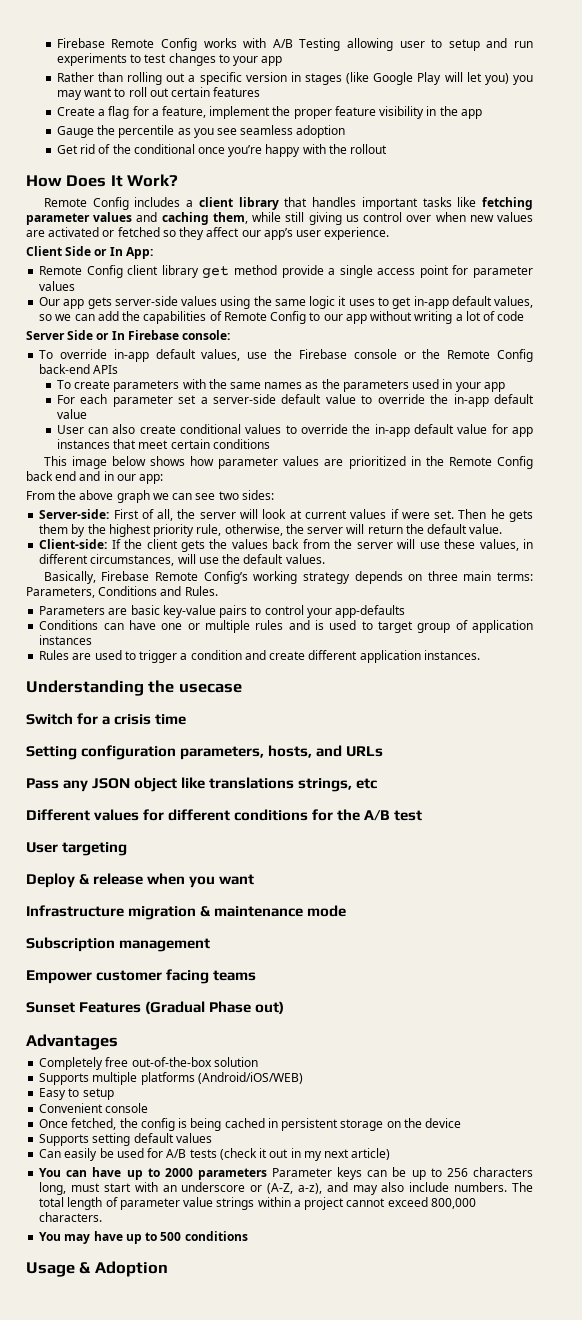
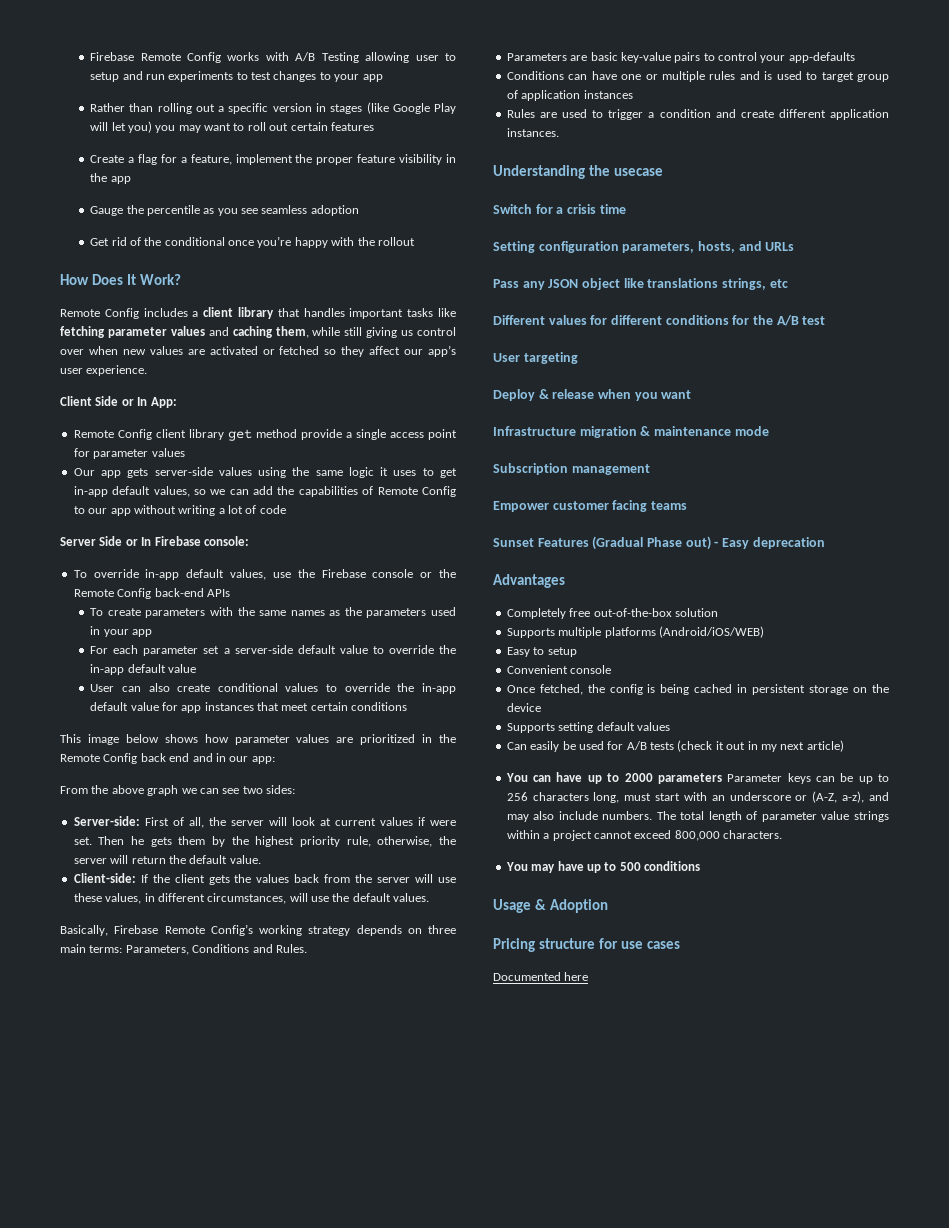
- Sunset Features (Gradual Phase out)
+ Sunset Features (Gradual Phase out) - Easy deprecation
+ Pricing structure for use cases
+ Documented here

